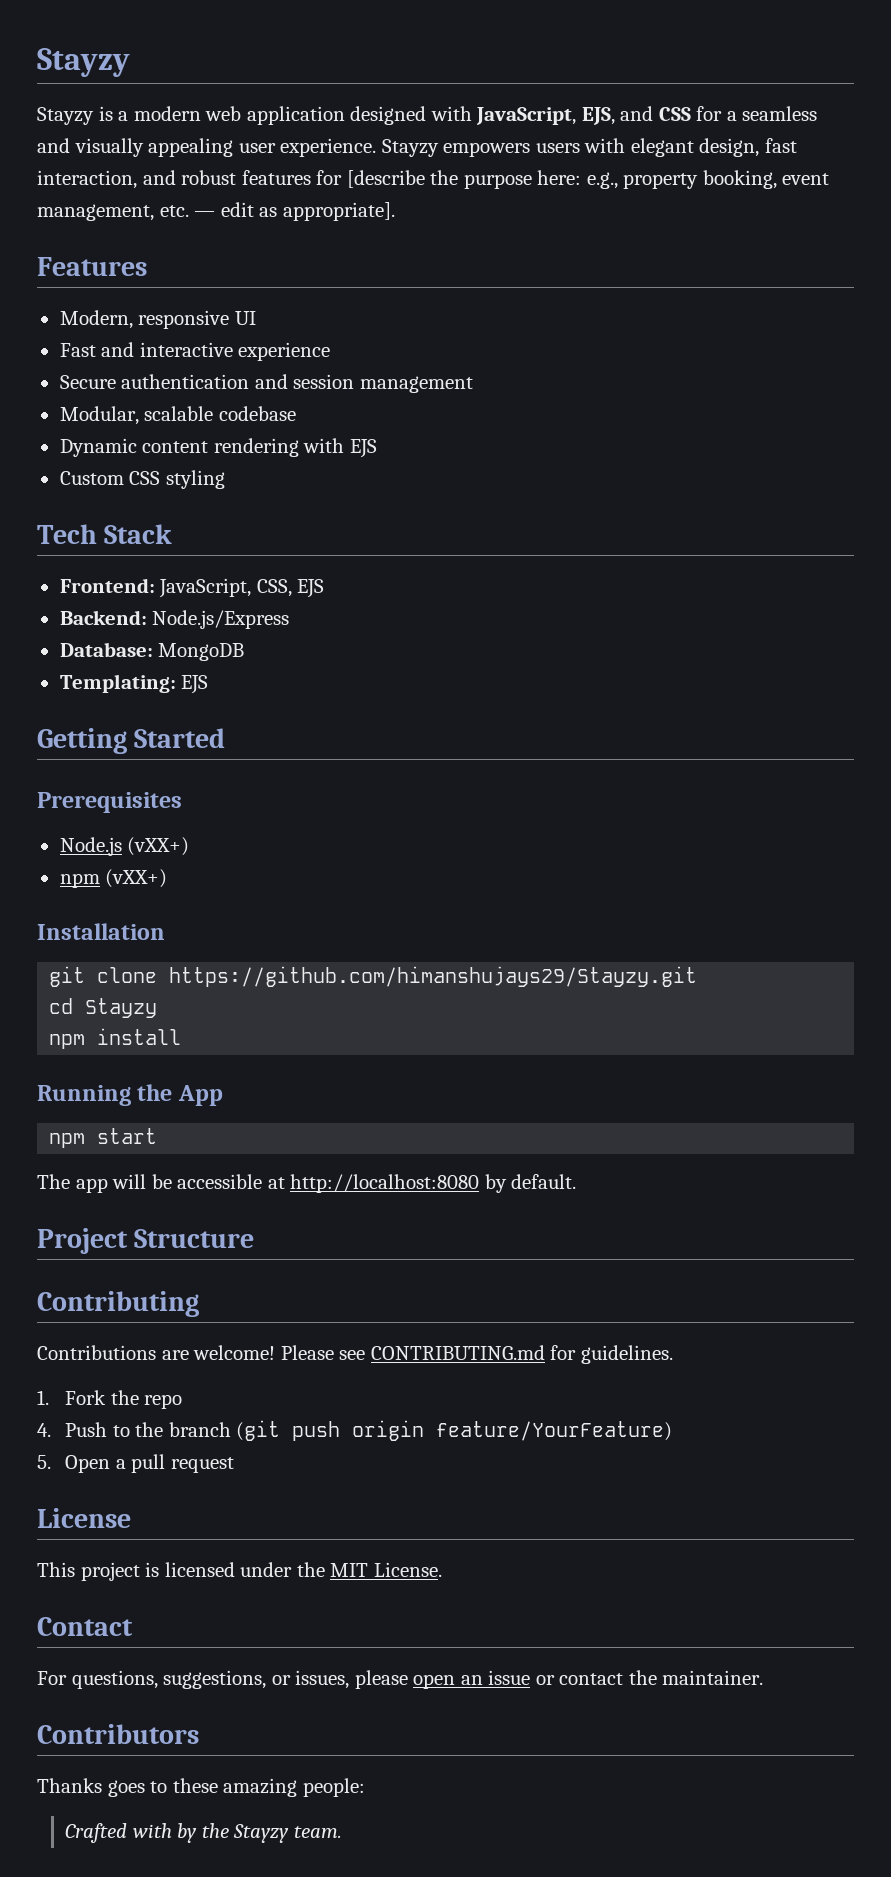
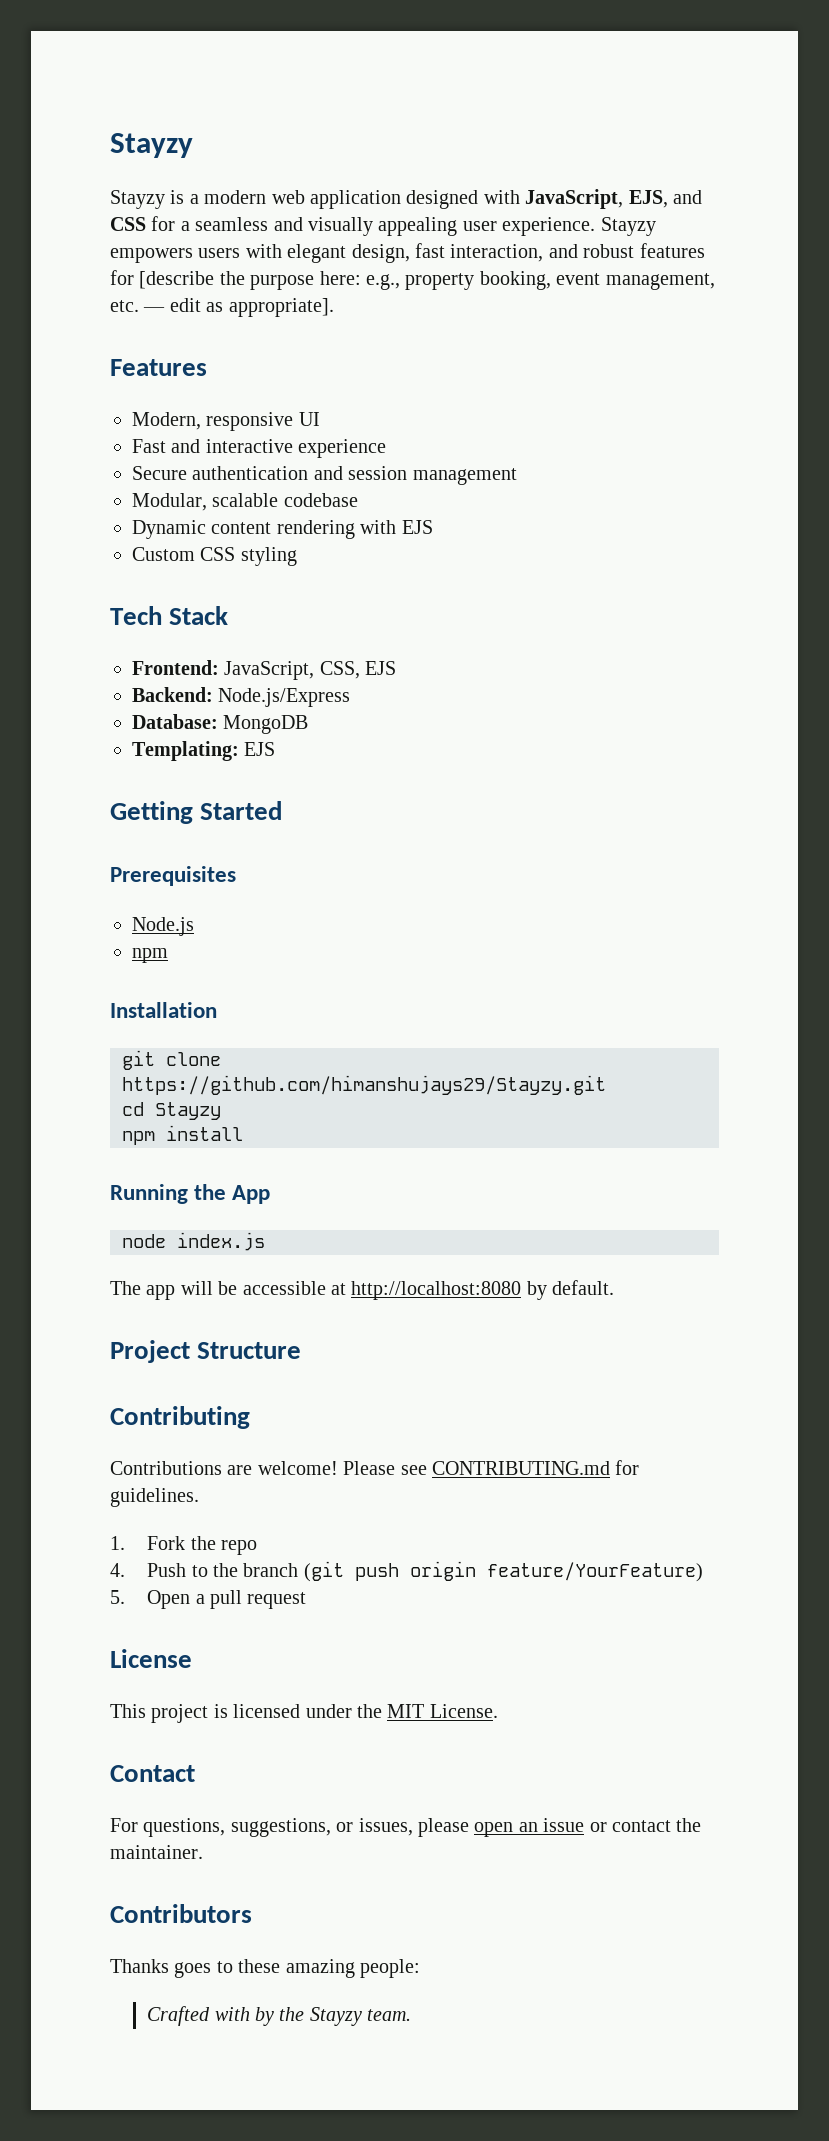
- Node.js (vXX+)
- npm (vXX+)
+ Node.js
+ npm
- npm start
+ node index.js

